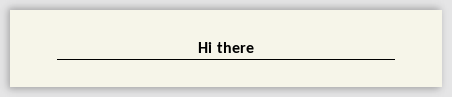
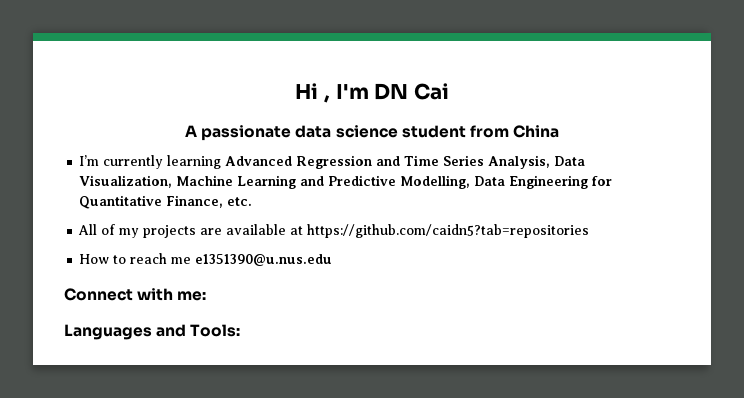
- Hi there
+ Hi , I'm DN Cai
+ A passionate data science student from China
+ I’m currently learning Advanced Regression and Time Series Analysis, Data Visualization, Machine Learning and Predictive Modelling, Data Engineering for Quantitative Finance, etc.
+ All of my projects are available at https://github.com/caidn5?tab=repositories
+ How to reach me e1351390@u.nus.edu
+ Connect with me:
+ Languages and Tools:

